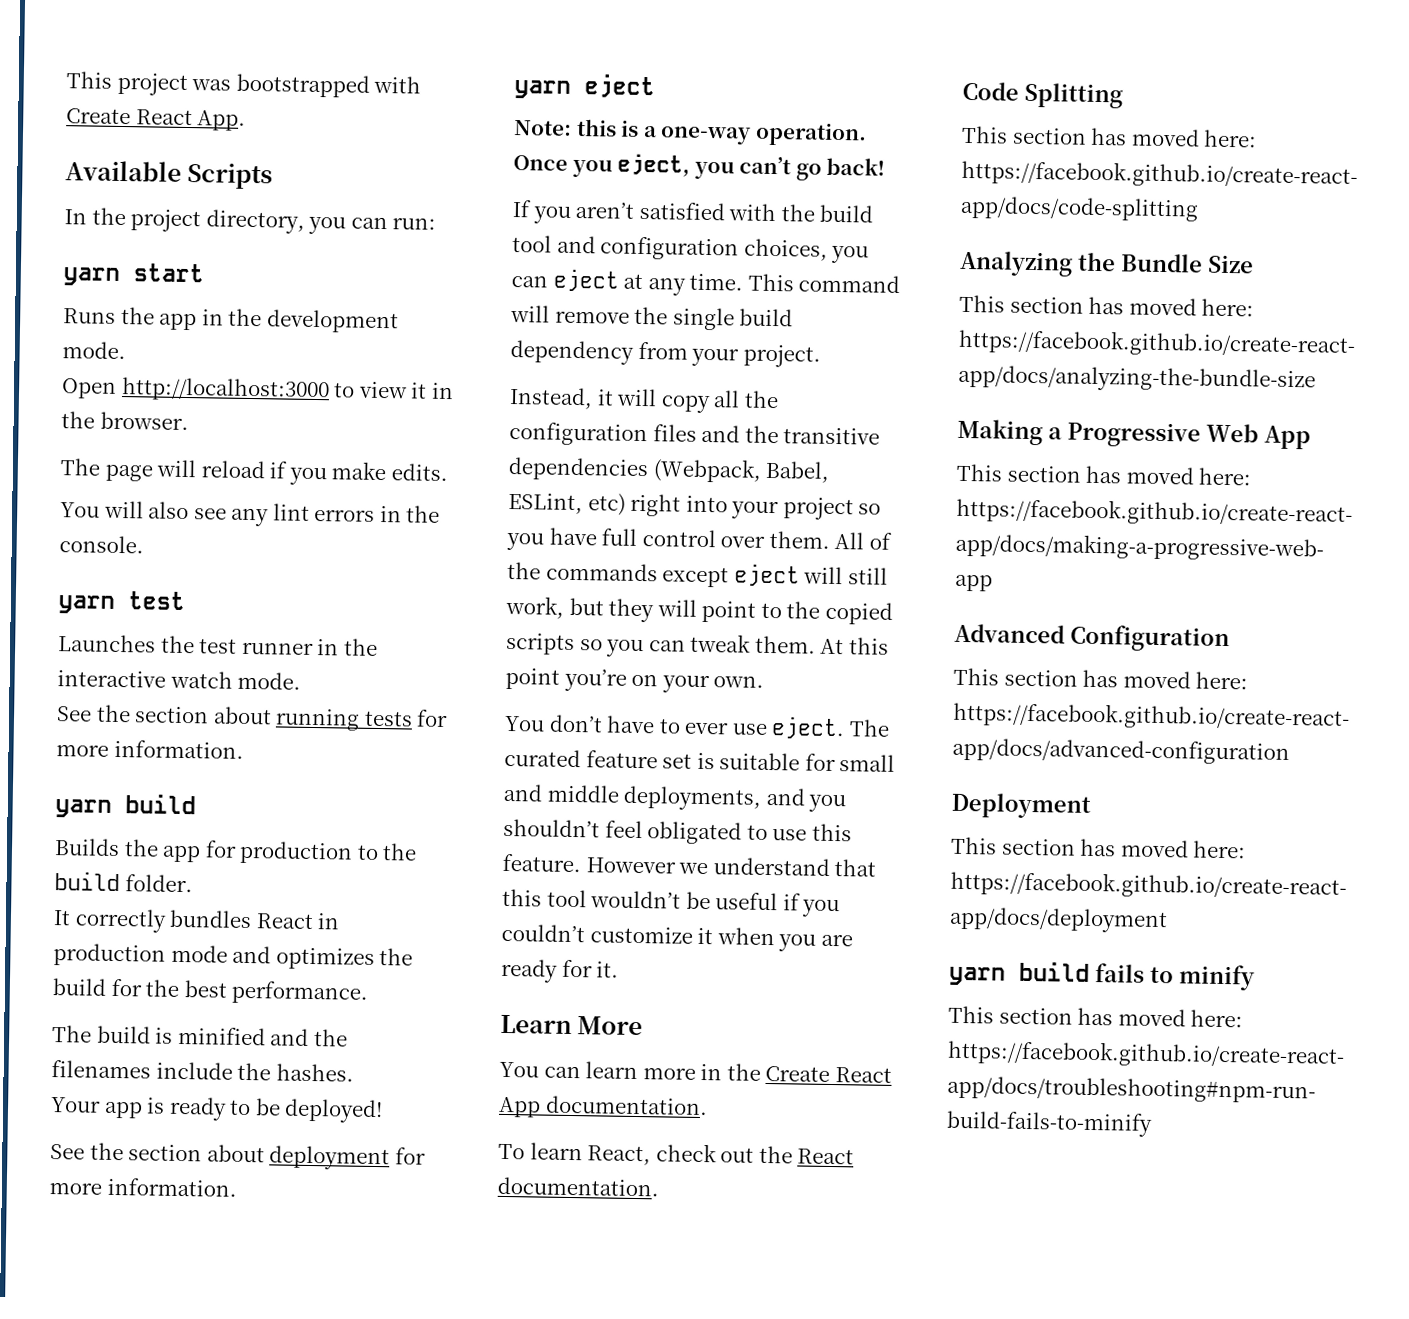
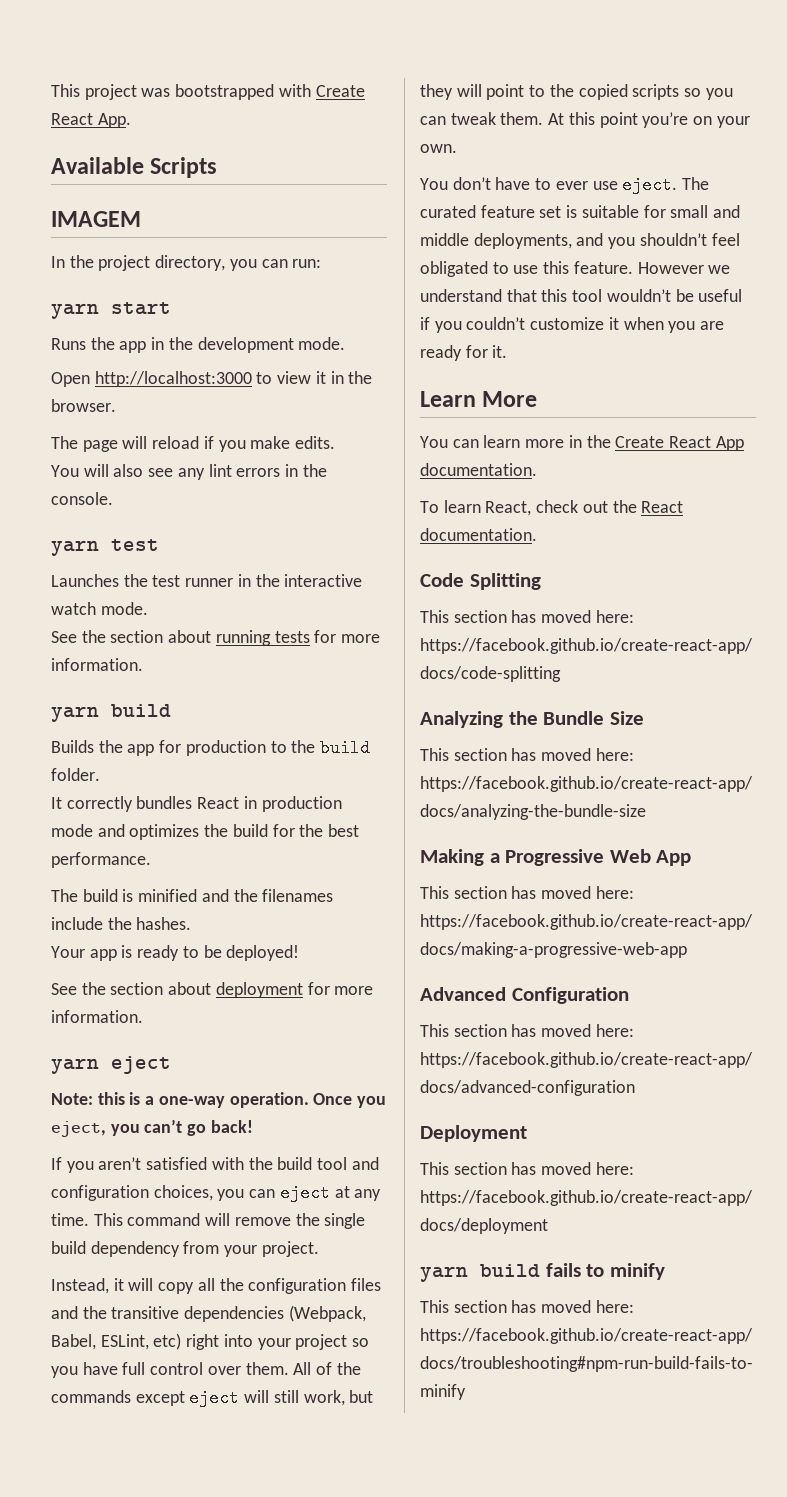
+ IMAGEM

